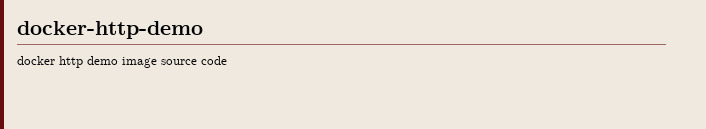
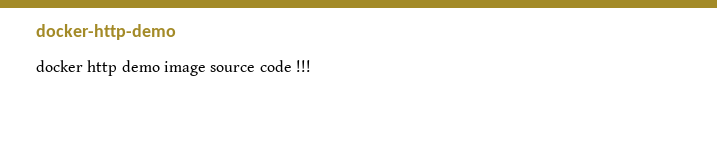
- docker http demo image source code
+ docker http demo image source code !!!

